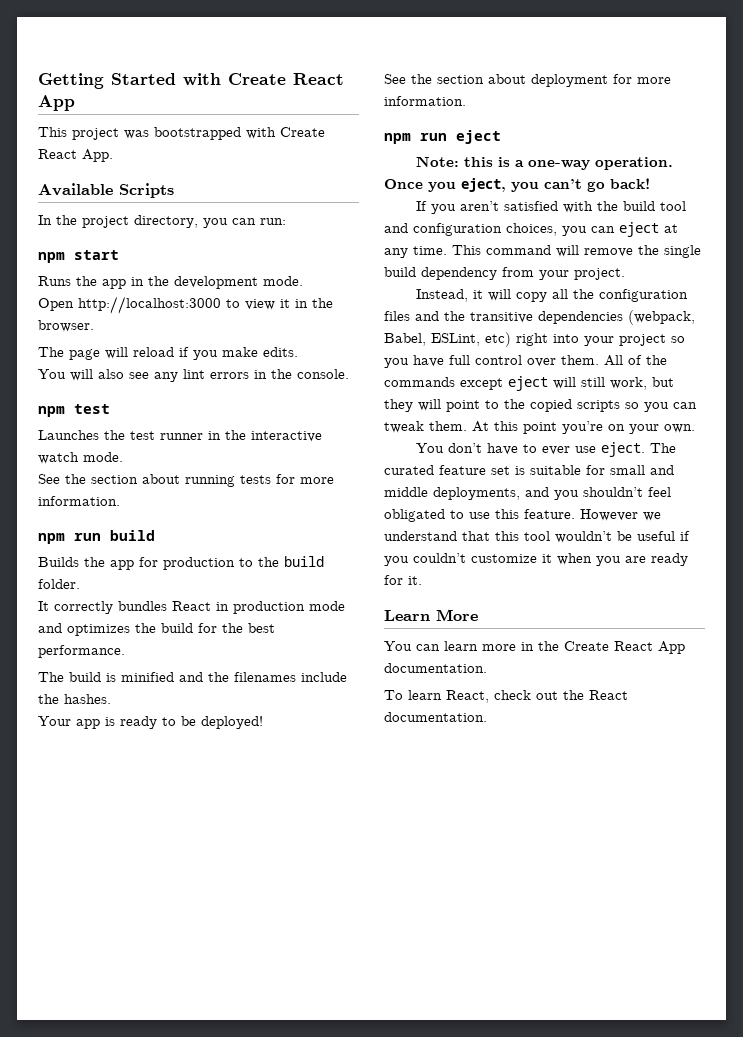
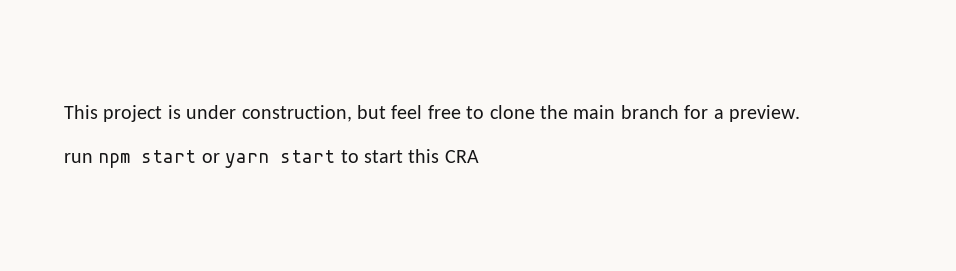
- Getting Started with Create React App
- This project was bootstrapped with Create React App.
- Available Scripts
- In the project directory, you can run:
- npm start
- Runs the app in the development mode.
- Open http://localhost:3000 to view it in the browser.
- The page will reload if you make edits.
- You will also see any lint errors in the console.
- npm test
- Launches the test runner in the interactive watch mode.
- See the section about running tests for more information.
- npm run build
- Builds the app for production to the build folder.
- It correctly bundles React in production mode and optimizes the build for the best performance.
- The build is minified and the filenames include the hashes.
- Your app is ready to be deployed!
- See the section about deployment for more information.
- npm run eject
- Note: this is a one-way operation. Once you eject, you can’t go back!
- If you aren’t satisfied with the build tool and configuration choices, you can eject at any time. This command will remove the single build dependency from your project.
- Instead, it will copy all the configuration files and the transitive dependencies (webpack, Babel, ESLint, etc) right into your project so you have full control over them. All of the commands except eject will still work, but they will point to the copied scripts so you can tweak them. At this point you’re on your own.
- You don’t have to ever use eject. The curated feature set is suitable for small and middle deployments, and you shouldn’t feel obligated to use this feature. However we understand that this tool wouldn’t be useful if you couldn’t customize it when you are ready for it.
- Learn More
- You can learn more in the Create React App documentation.
- To learn React, check out the React documentation.
+ This project is under construction, but feel free to clone the main branch for a preview.
+ run npm start or yarn start to start this CRA

